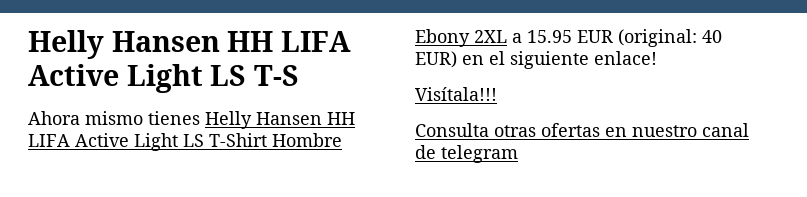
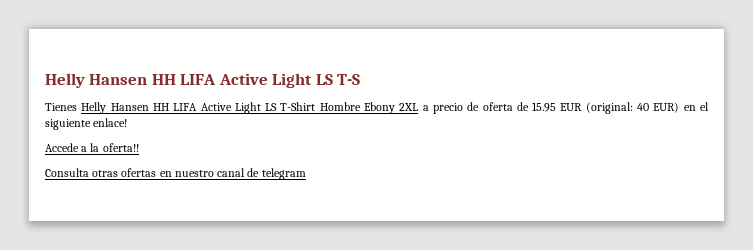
- Ahora mismo tienes Helly Hansen HH LIFA Active Light LS T-Shirt Hombre Ebony 2XL a 15.95 EUR (original: 40 EUR) en el siguiente enlace!
+ Tienes Helly Hansen HH LIFA Active Light LS T-Shirt Hombre Ebony 2XL a precio de oferta de 15.95 EUR (original: 40 EUR) en el siguiente enlace!
- Visítala!!!
+ Accede a la oferta!!

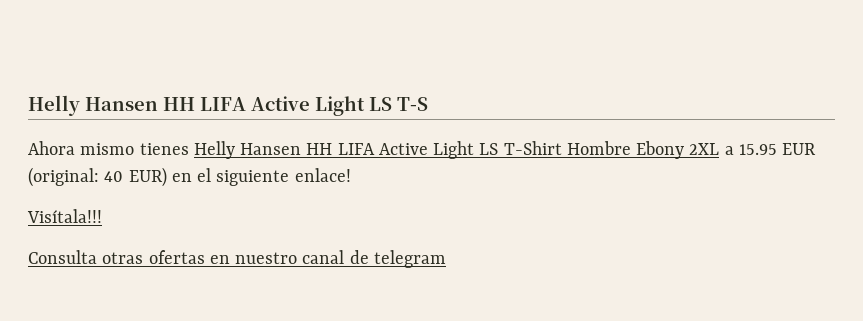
- Tienes Helly Hansen HH LIFA Active Light LS T-Shirt Hombre Ebony 2XL a precio de oferta de 15.95 EUR (original: 40 EUR) en el siguiente enlace!
+ Ahora mismo tienes Helly Hansen HH LIFA Active Light LS T-Shirt Hombre Ebony 2XL a 15.95 EUR (original: 40 EUR) en el siguiente enlace!
- Accede a la oferta!!
+ Visítala!!!

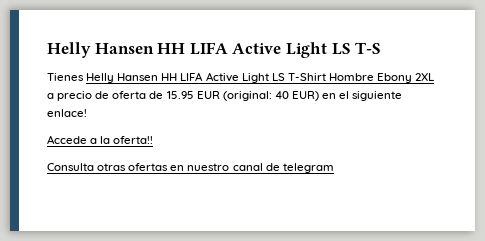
- Ahora mismo tienes Helly Hansen HH LIFA Active Light LS T-Shirt Hombre Ebony 2XL a 15.95 EUR (original: 40 EUR) en el siguiente enlace!
+ Tienes Helly Hansen HH LIFA Active Light LS T-Shirt Hombre Ebony 2XL a precio de oferta de 15.95 EUR (original: 40 EUR) en el siguiente enlace!
- Visítala!!!
+ Accede a la oferta!!

